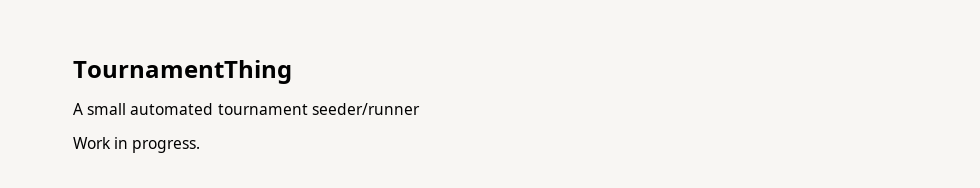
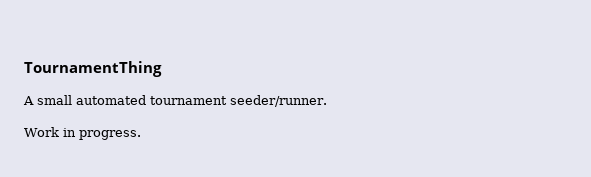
- A small automated tournament seeder/runner
+ A small automated tournament seeder/runner.

